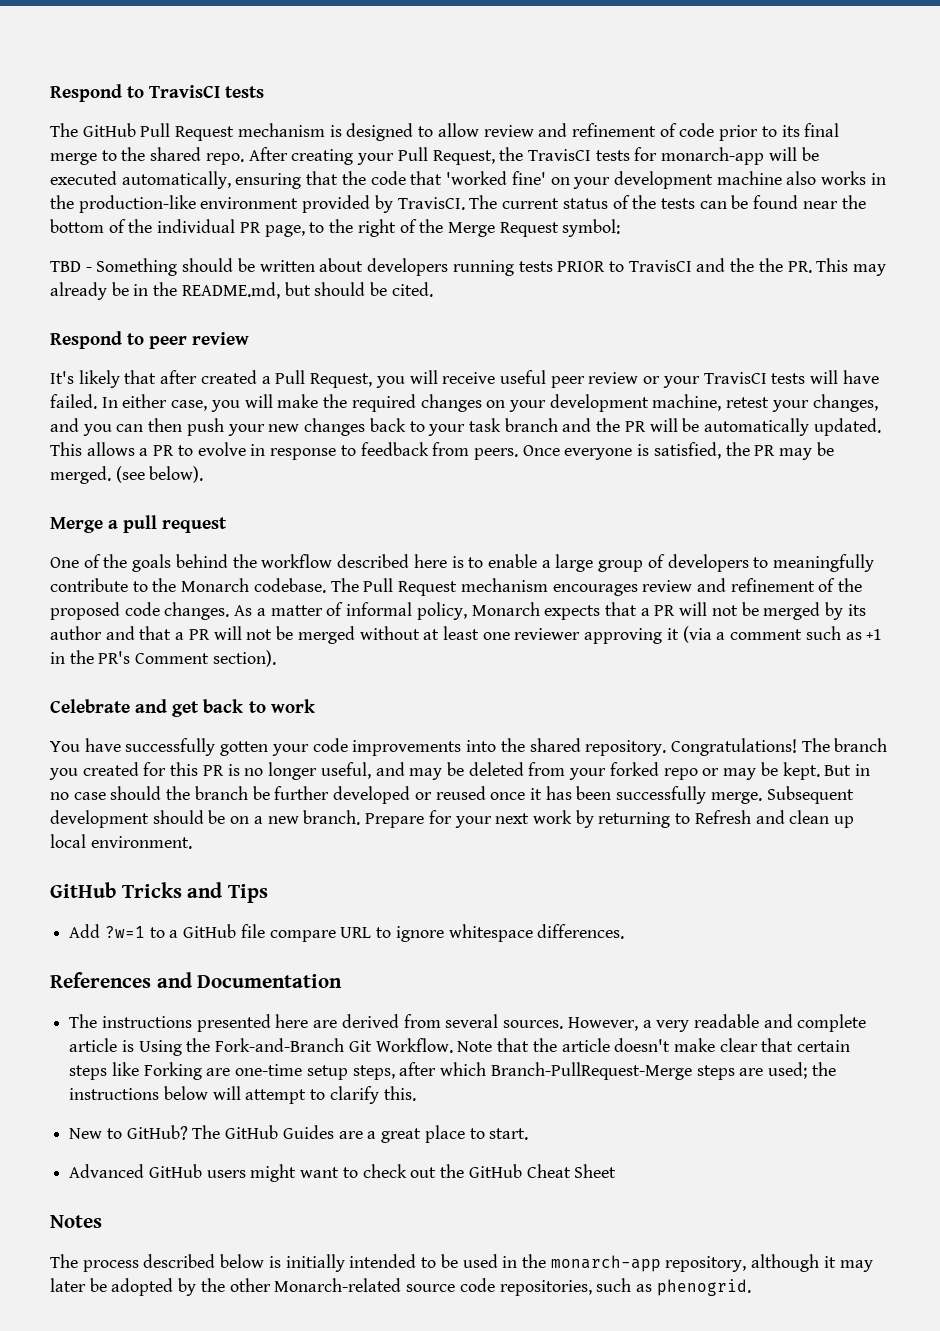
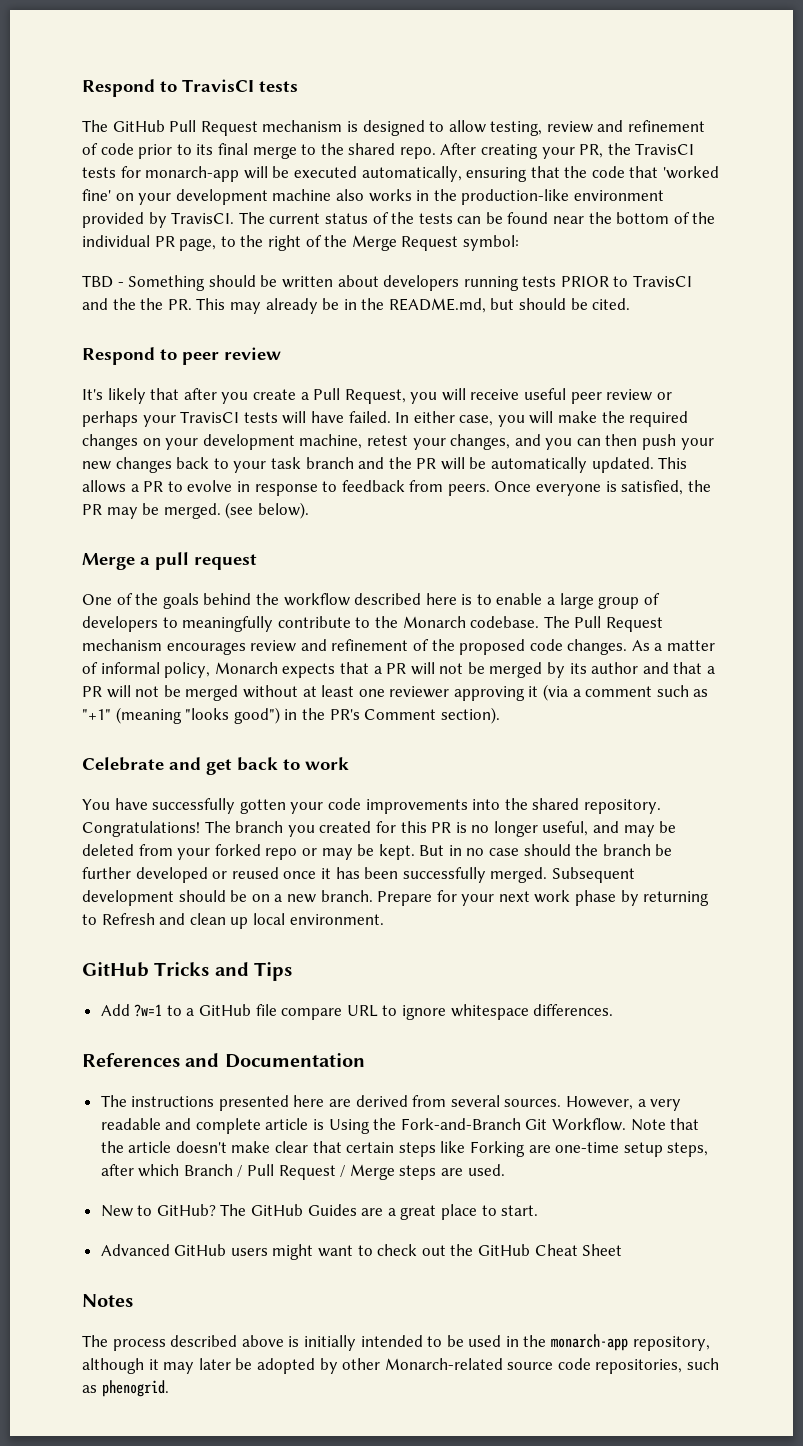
- The GitHub Pull Request mechanism is designed to allow review and refinement of code prior to its final merge to the shared repo.
+ The GitHub Pull Request mechanism is designed to allow testing, review and refinement of code prior to its final merge to the shared repo.
- After creating your Pull Request, the TravisCI tests for monarch-app will be executed automatically, ensuring that the code that 'worked fine' on your development machine also works in the production-like environment provided by TravisCI.
+ After creating your PR, the TravisCI tests for monarch-app will be executed automatically, ensuring that the code that 'worked fine' on your development machine also works in the production-like environment provided by TravisCI.
- It's likely that after created a Pull Request, you will receive useful peer review or your TravisCI tests will have failed.
+ It's likely that after you create a Pull Request, you will receive useful peer review or perhaps your TravisCI tests will have failed.
- As a matter of informal policy, Monarch expects that a PR will not be merged by its author and that a PR will not be merged without at least one reviewer approving it (via a comment such as +1 in the PR's Comment section).
+ As a matter of informal policy, Monarch expects that a PR will not be merged by its author and that a PR will not be merged without at least one reviewer approving it (via a comment such as "+1" (meaning "looks good") in the PR's Comment section).
- But in no case should the branch be further developed or reused once it has been successfully merge.
+ But in no case should the branch be further developed or reused once it has been successfully merged.
- Prepare for your next work by returning to Refresh and clean up local environment.
+ Prepare for your next work phase by returning to Refresh and clean up local environment.
- Note that the article doesn't make clear that certain steps like Forking are one-time setup steps, after which Branch-PullRequest-Merge steps are used; the instructions below will attempt to clarify this.
+ Note that the article doesn't make clear that certain steps like Forking are one-time setup steps, after which Branch / Pull Request / Merge steps are used.
- The process described below is initially intended to be used in the monarch-app repository, although it may later be adopted by the other Monarch-related source code repositories, such as phenogrid.
+ The process described above is initially intended to be used in the monarch-app repository, although it may later be adopted by other Monarch-related source code repositories, such as phenogrid.

